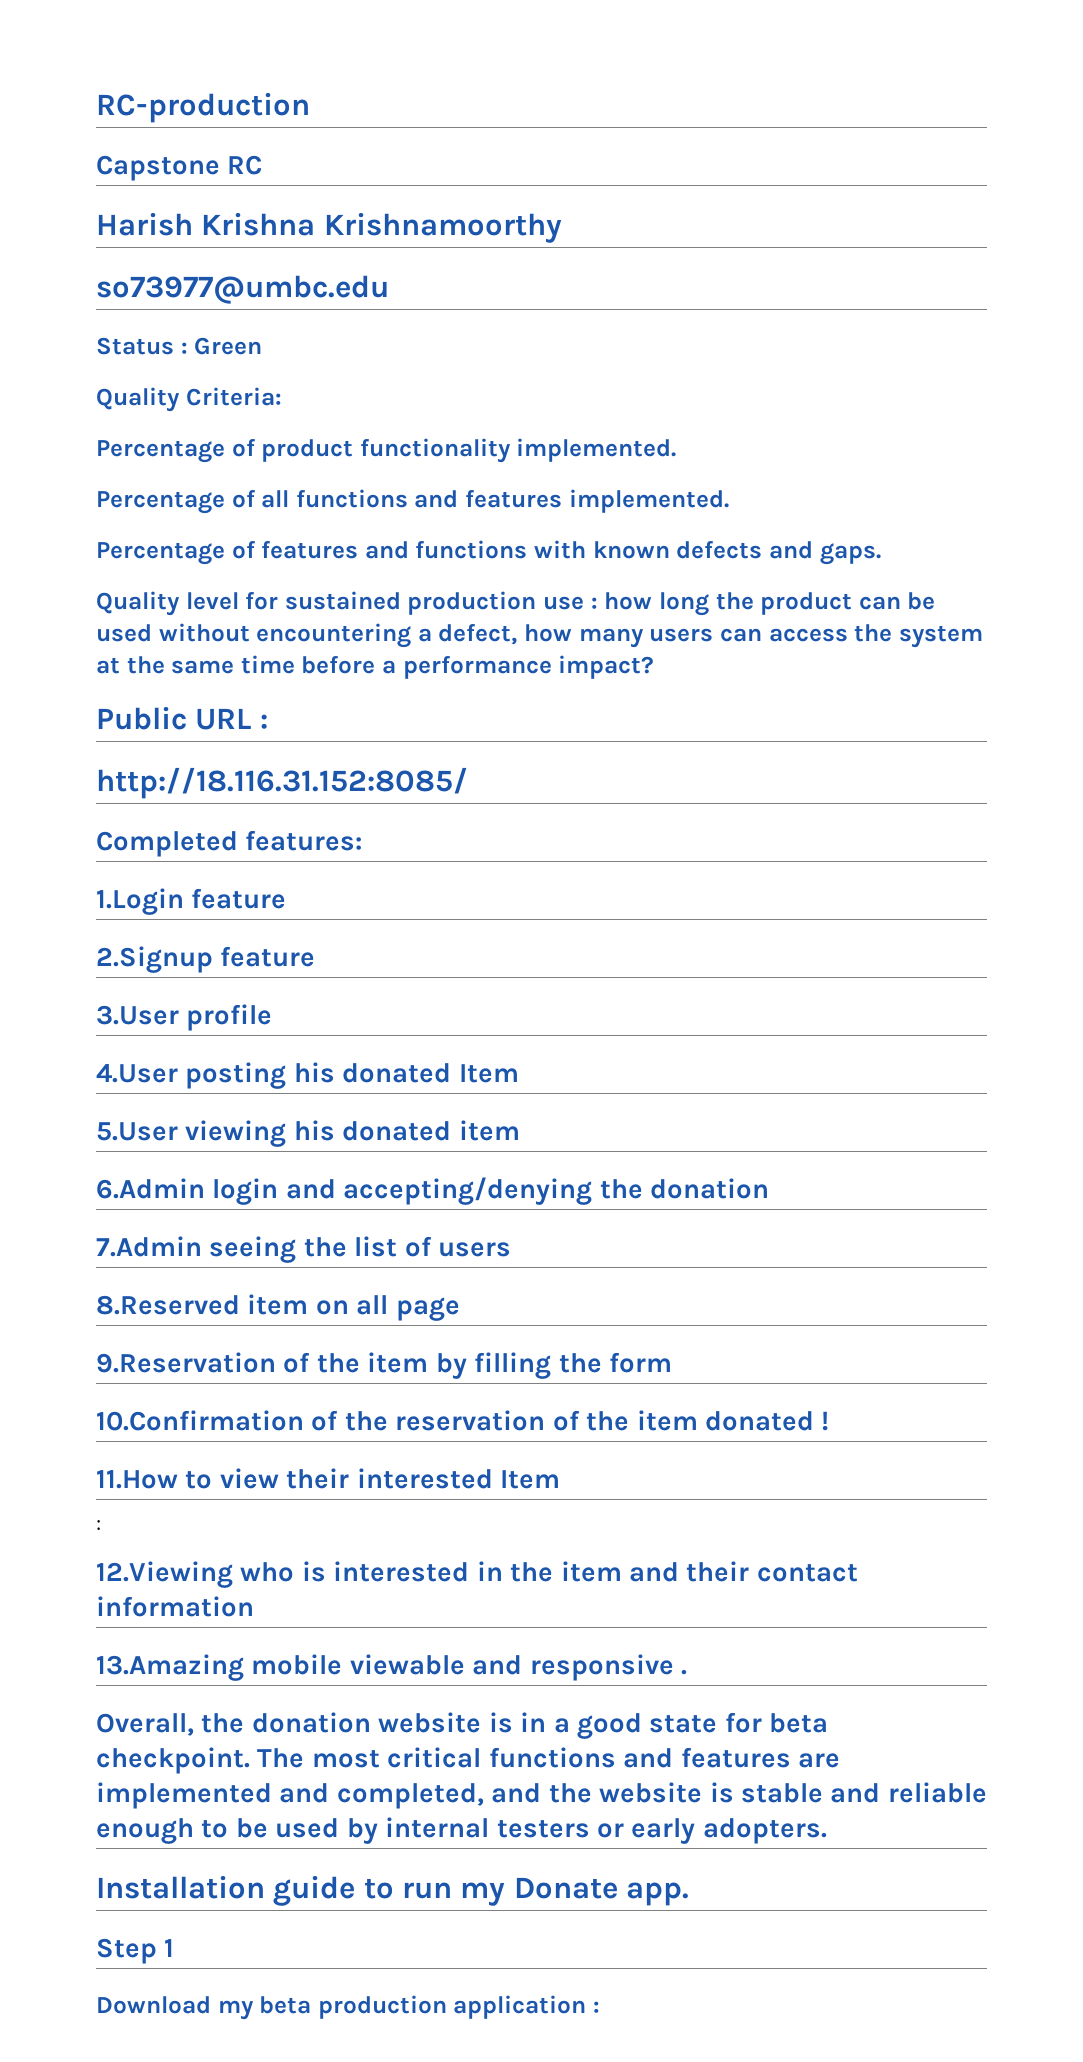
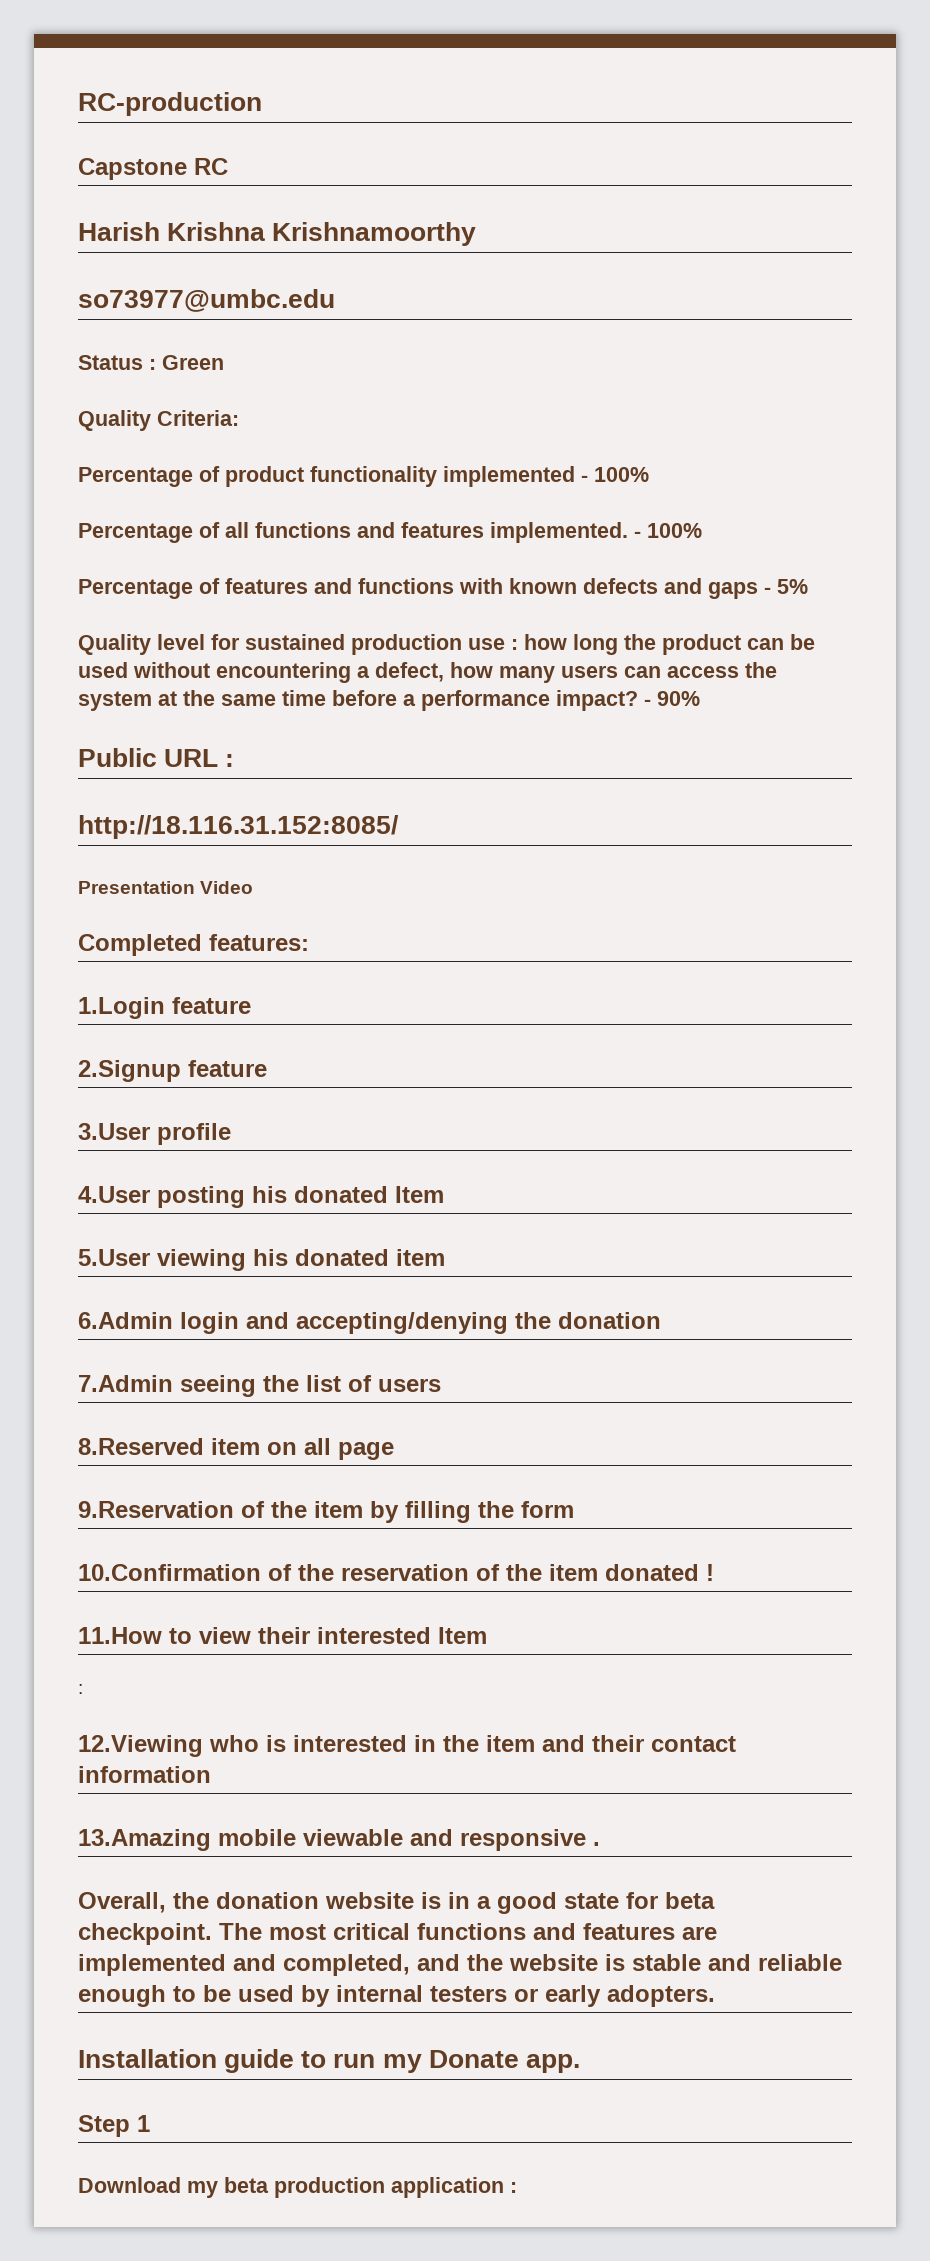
- Percentage of product functionality implemented.
+ Percentage of product functionality implemented - 100%
- Percentage of all functions and features implemented.
+ Percentage of all functions and features implemented. - 100%
- Percentage of features and functions with known defects and gaps.
+ Percentage of features and functions with known defects and gaps - 5%
+ - 90%
+ Presentation Video

